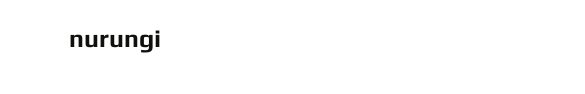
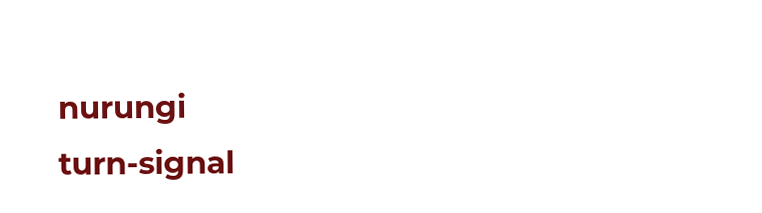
+ turn-signal

